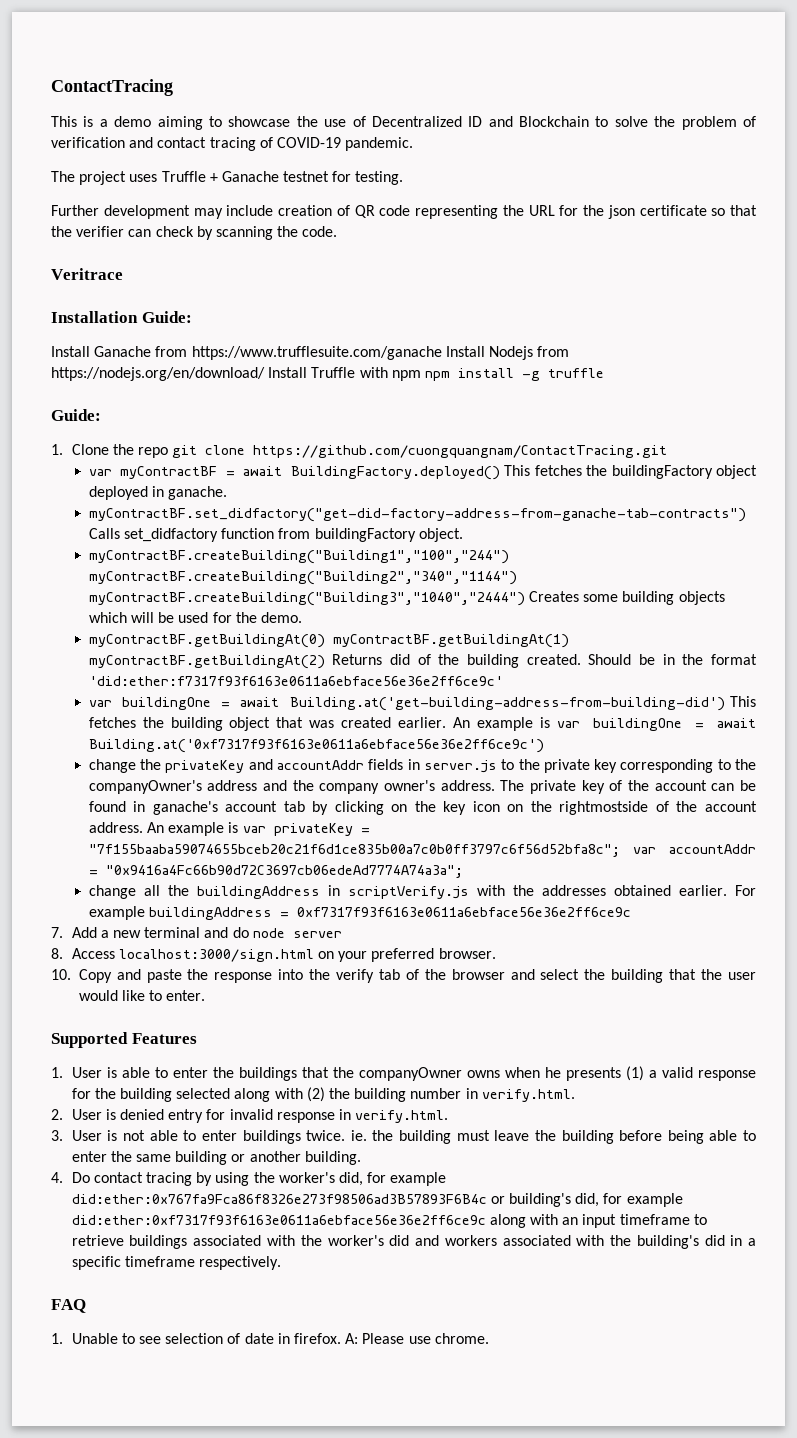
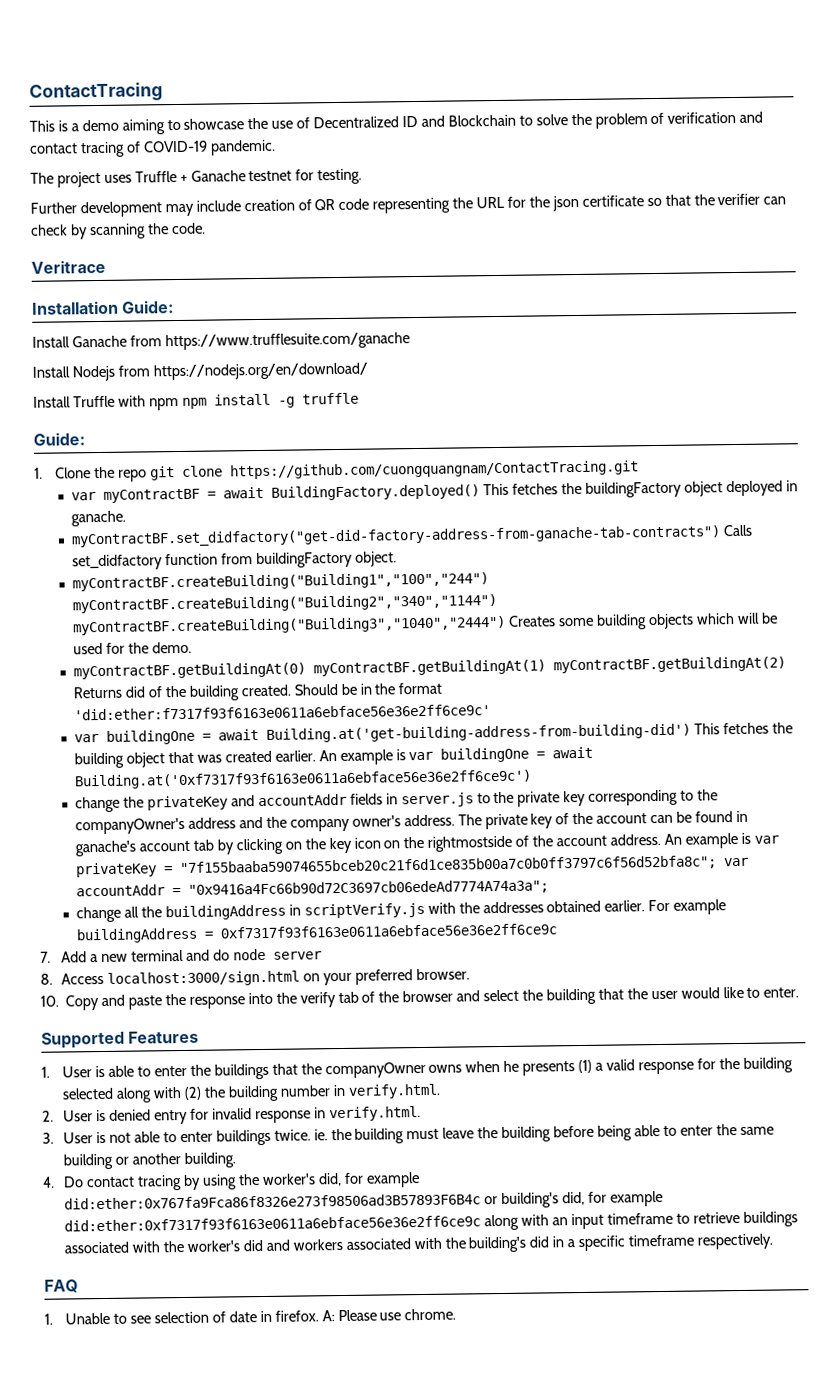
- Install Ganache from https://www.trufflesuite.com/ganache Install Nodejs from https://nodejs.org/en/download/ Install Truffle with npm npm install -g truffle
+ Install Ganache from https://www.trufflesuite.com/ganache
+ Install Nodejs from https://nodejs.org/en/download/
+ Install Truffle with npm npm install -g truffle

